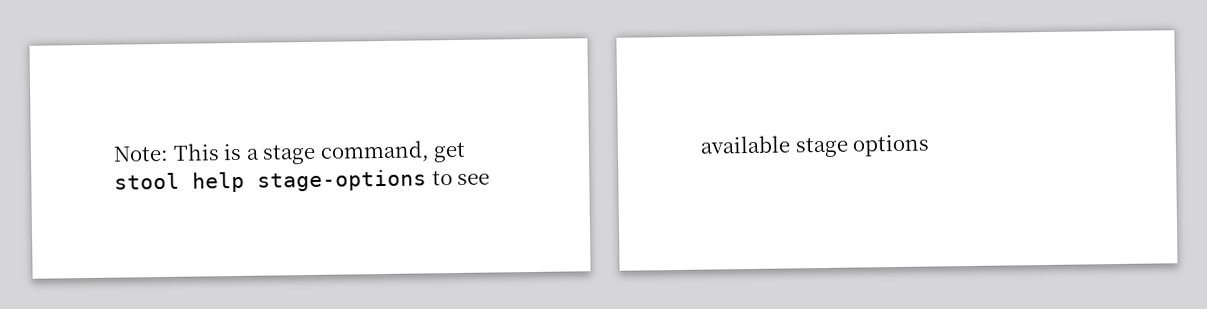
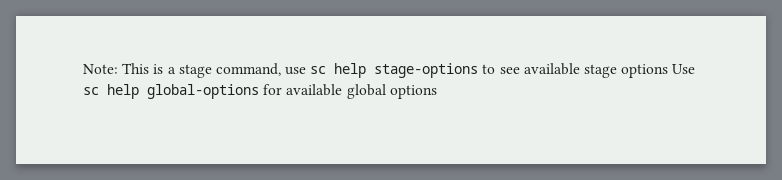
- Note: This is a stage command, get stool help stage-options to see available stage options
+ Note: This is a stage command, use sc help stage-options to see available stage options Use sc help global-options for available global options

